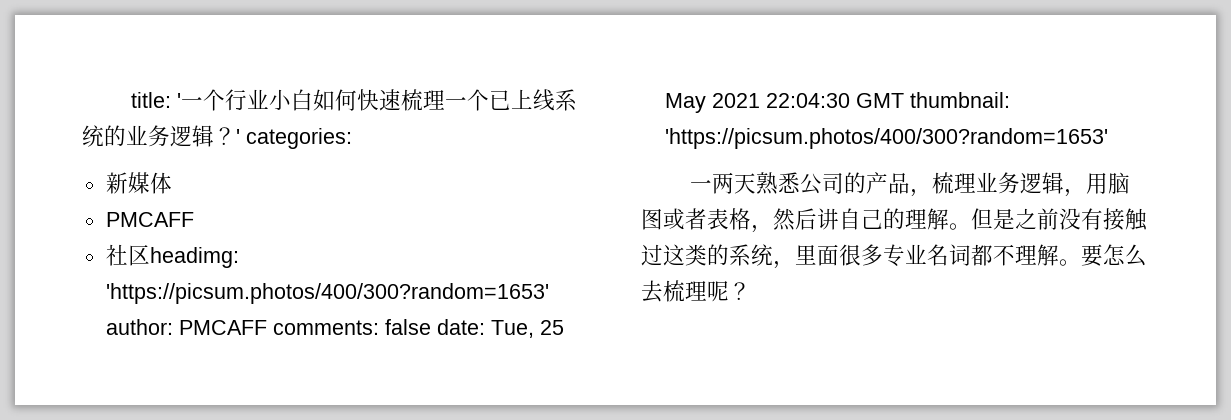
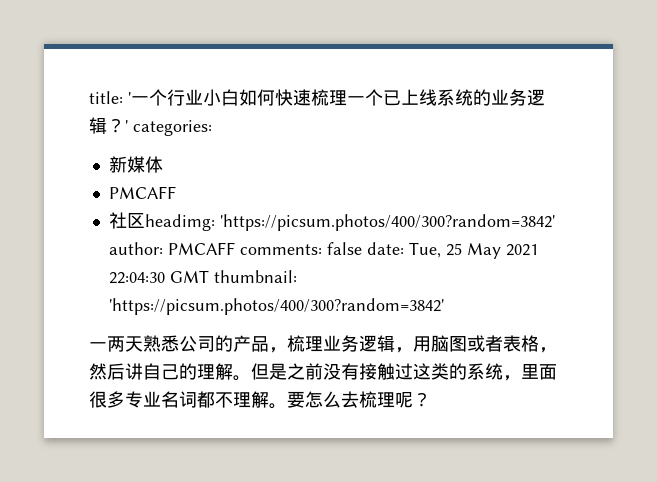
- 社区headimg: 'https://picsum.photos/400/300?random=1653' author: PMCAFF comments: false date: Tue, 25 May 2021 22:04:30 GMT thumbnail: 'https://picsum.photos/400/300?random=1653'
+ 社区headimg: 'https://picsum.photos/400/300?random=3842' author: PMCAFF comments: false date: Tue, 25 May 2021 22:04:30 GMT thumbnail: 'https://picsum.photos/400/300?random=3842'

